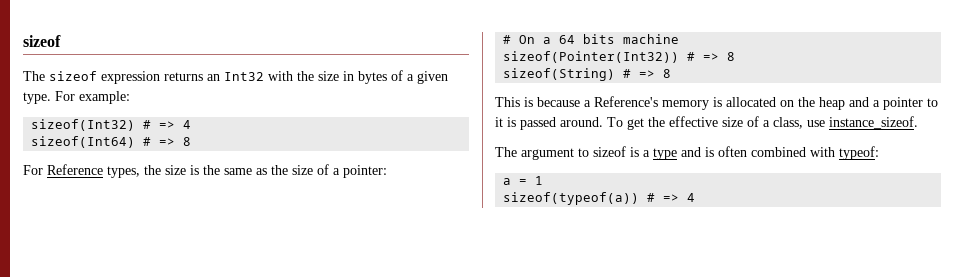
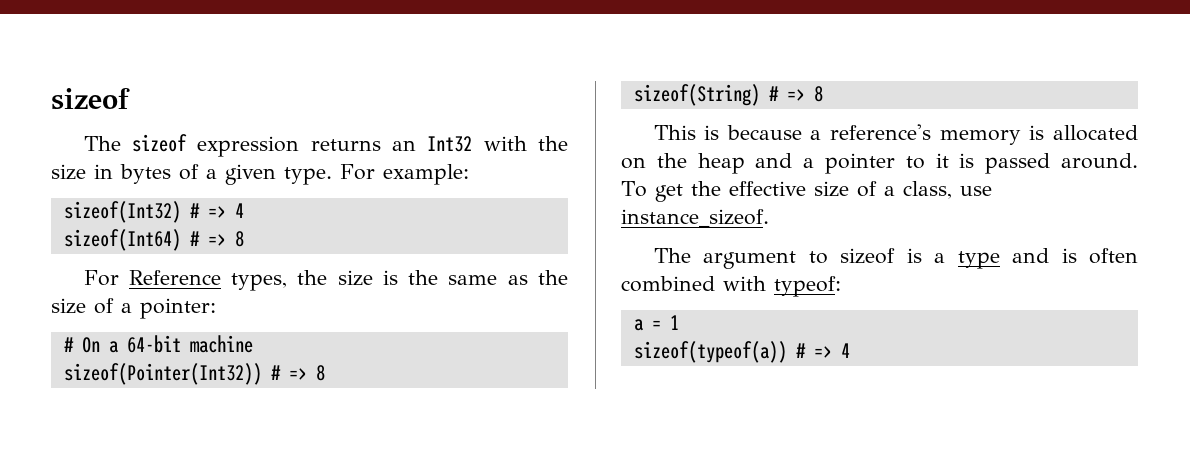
- # On a 64 bits machine
+ # On a 64-bit machine
- This is because a Reference's memory is allocated on the heap and a pointer to it is passed around.
+ This is because a reference's memory is allocated on the heap and a pointer to it is passed around.

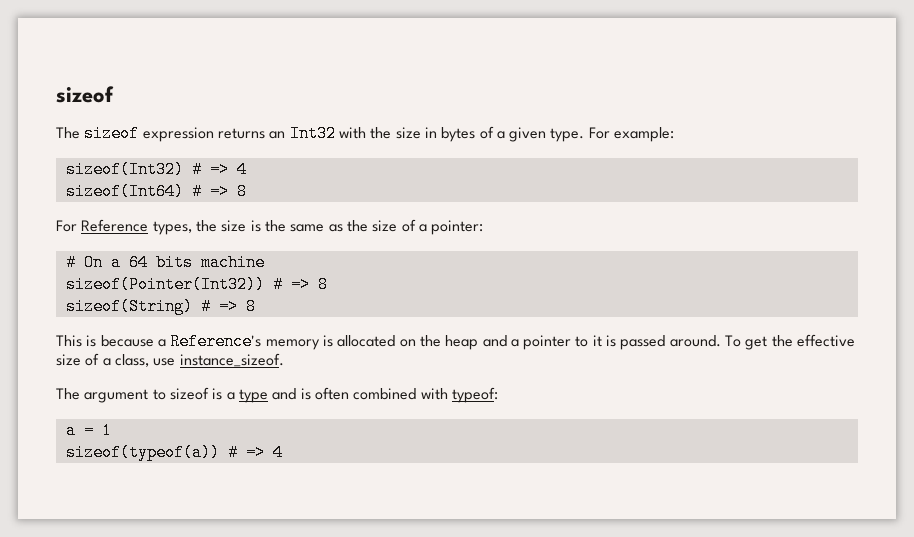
- # On a 64-bit machine
+ # On a 64 bits machine
- This is because a reference's memory is allocated on the heap and a pointer to it is passed around.
+ This is because a Reference's memory is allocated on the heap and a pointer to it is passed around.

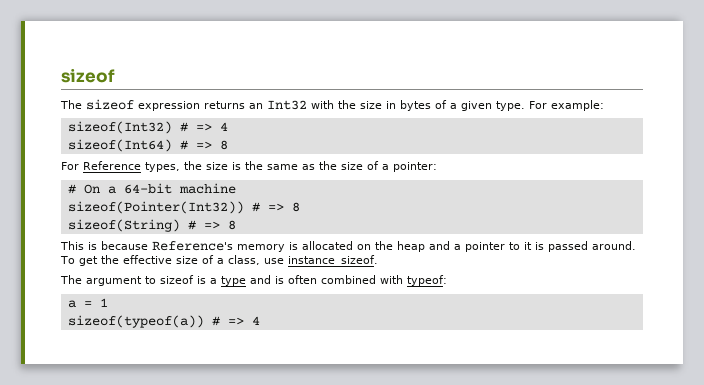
- # On a 64 bits machine
+ # On a 64-bit machine
- This is because a Reference's memory is allocated on the heap and a pointer to it is passed around.
+ This is because Reference's memory is allocated on the heap and a pointer to it is passed around.

